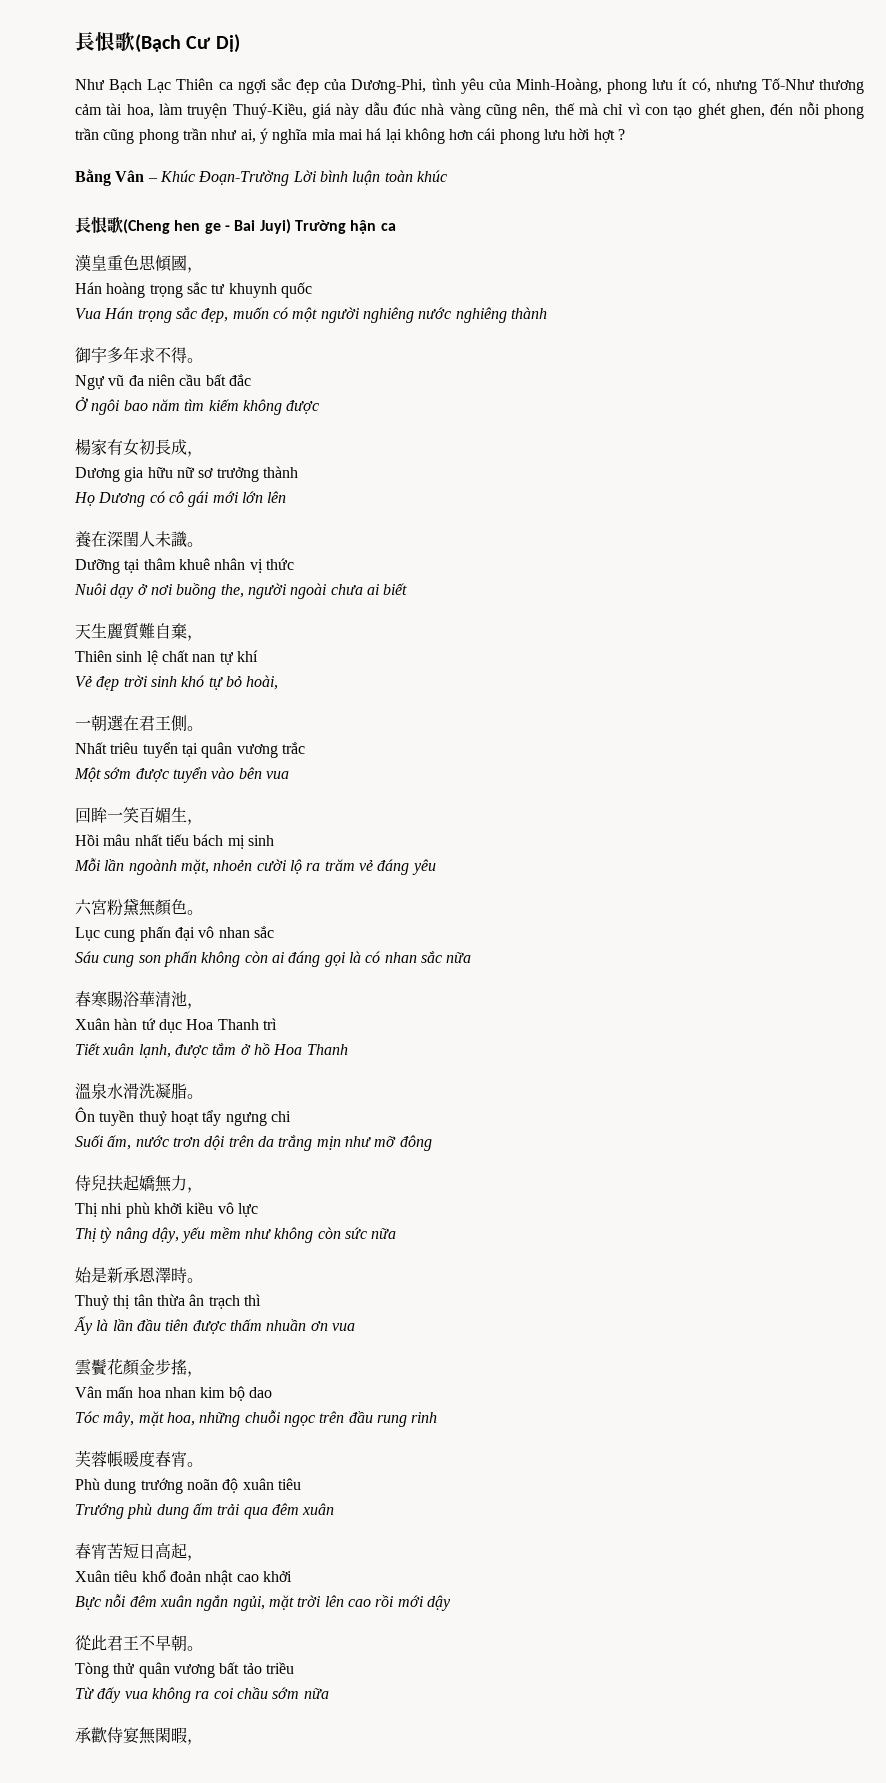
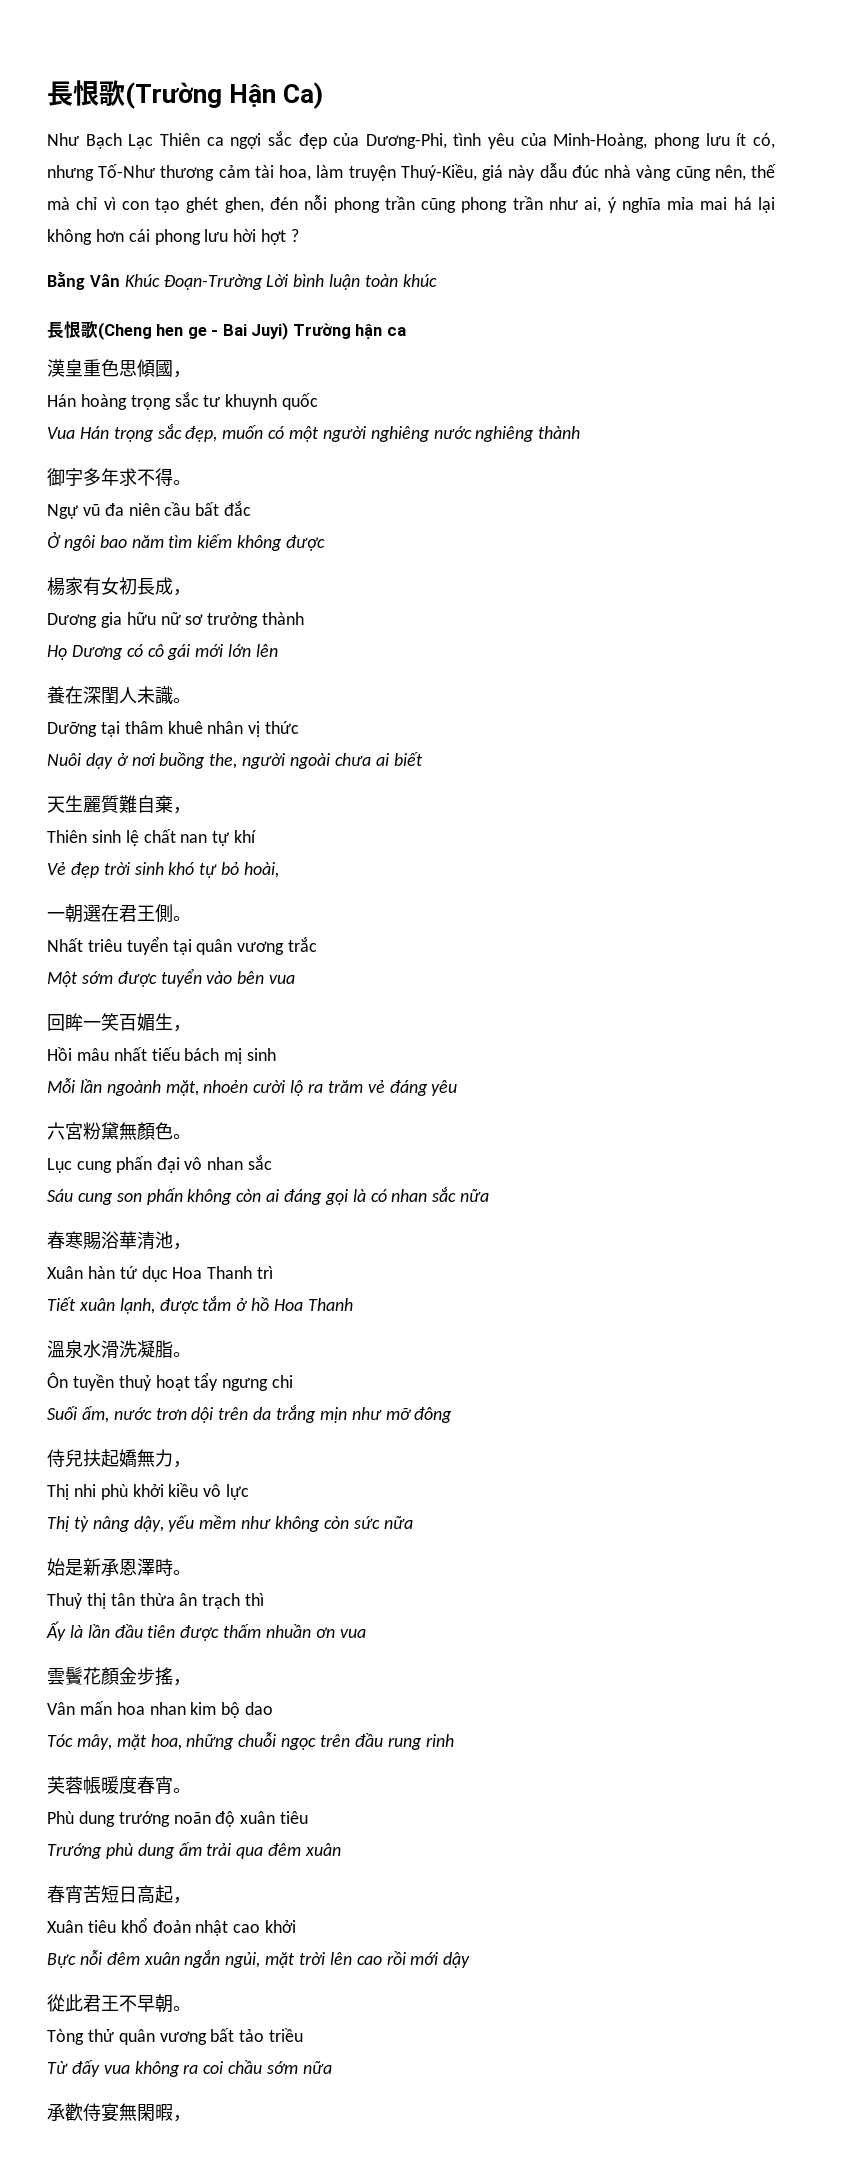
- 長恨歌(Bạch Cư Dị)
+ 長恨歌(Trường Hận Ca)
- Bằng Vân – Khúc Đoạn-Trường Lời bình luận toàn khúc
+ Bằng Vân Khúc Đoạn-Trường Lời bình luận toàn khúc

